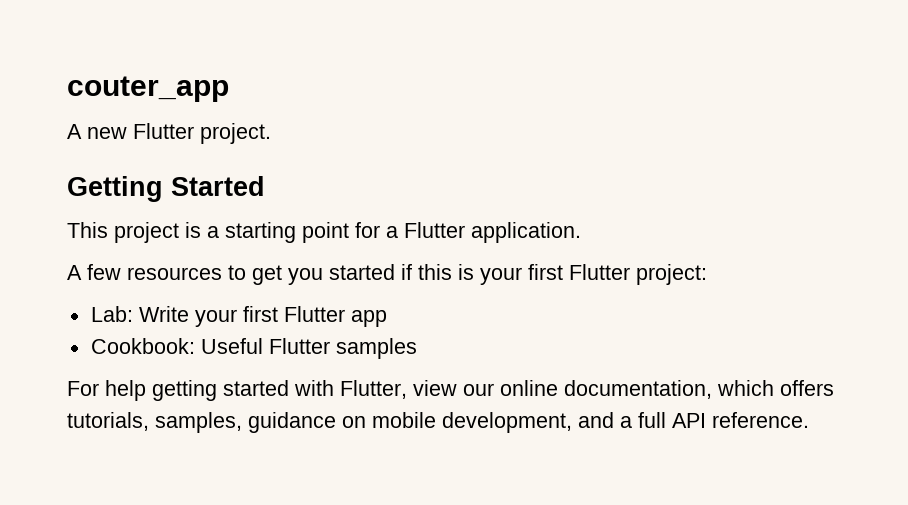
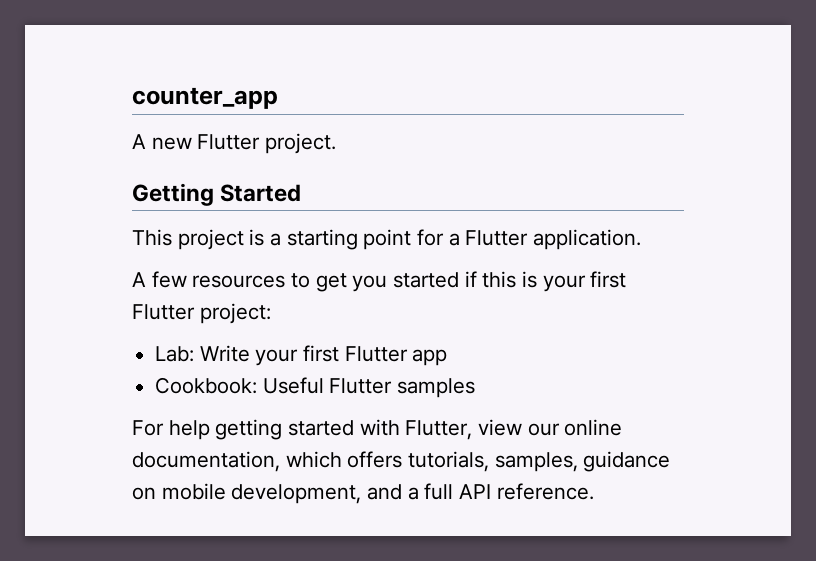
- couter_app
+ counter_app

